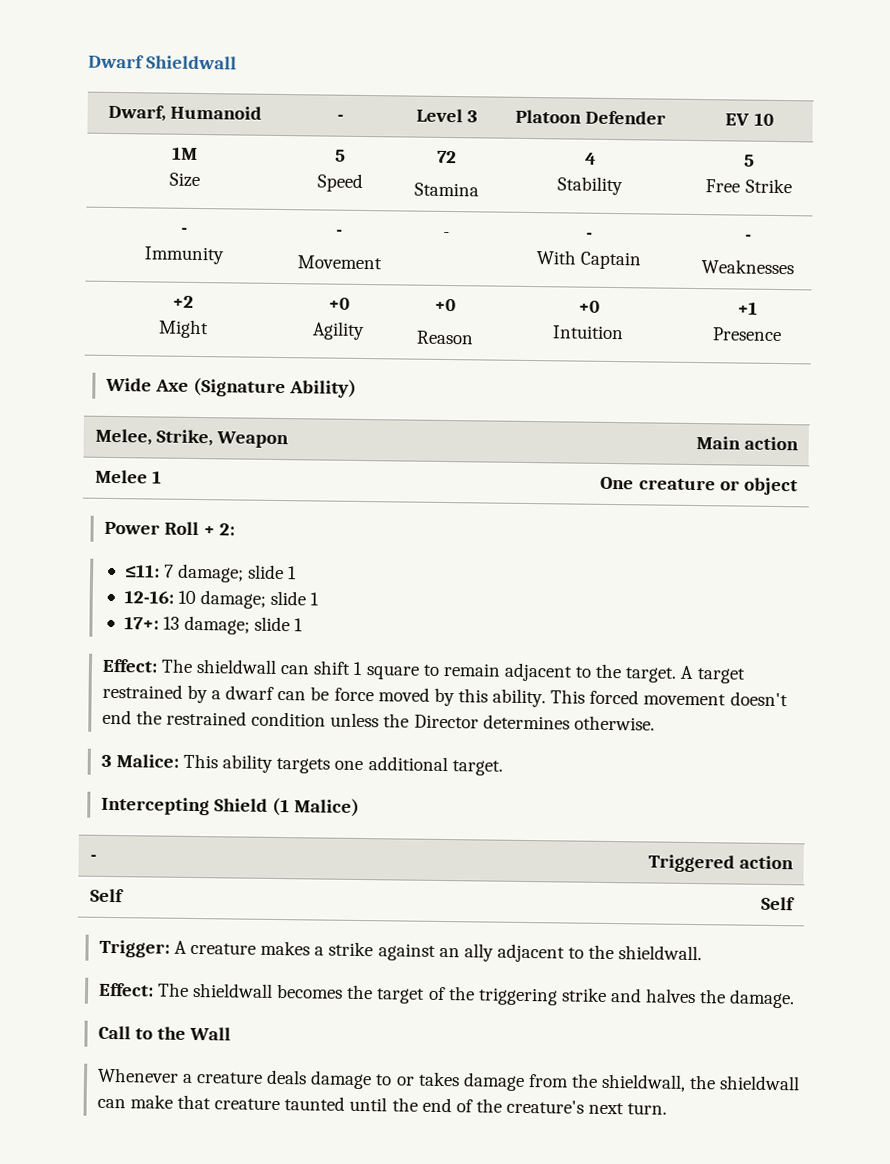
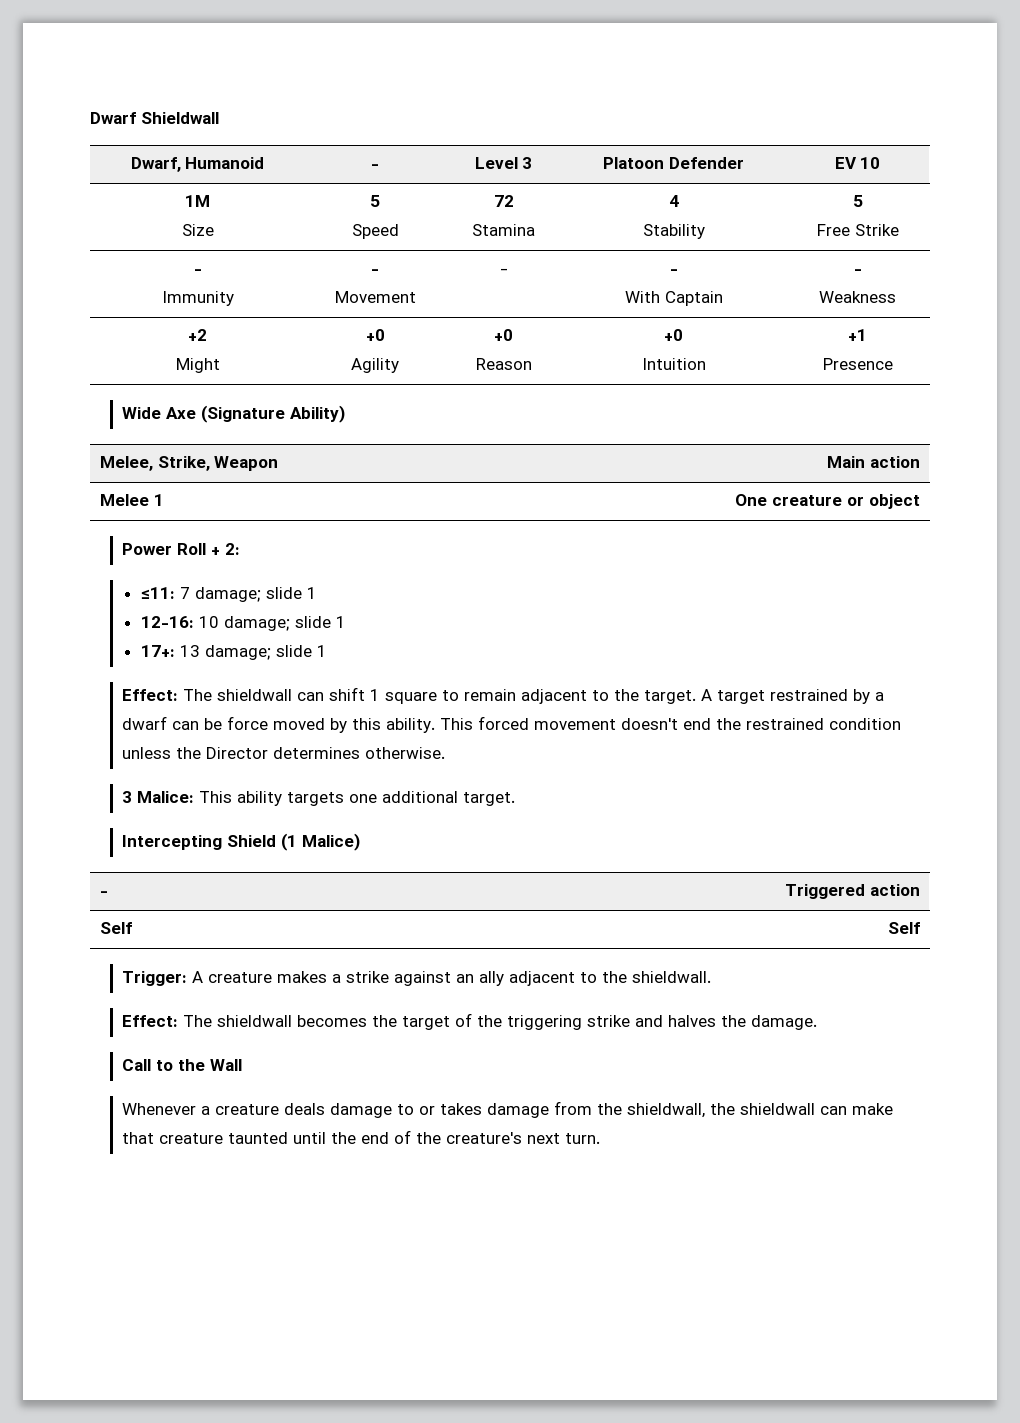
  1M
  Size | 5
  Speed | 72
  Stamina | 4
  Stability | 5
  Free Strike
  -
  Immunity | -
  Movement | - | -
  With Captain | -
- Weaknesses
+ Weakness

